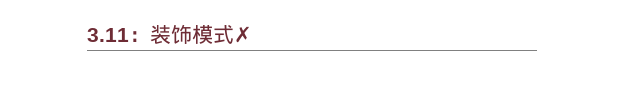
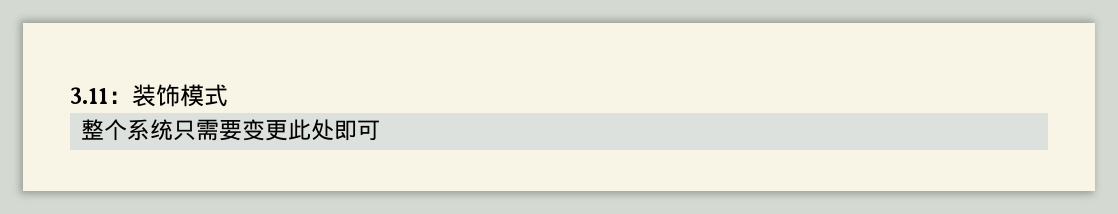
- 3.11：装饰模式✗
+ 3.11：装饰模式
+ 整个系统只需要变更此处即可

